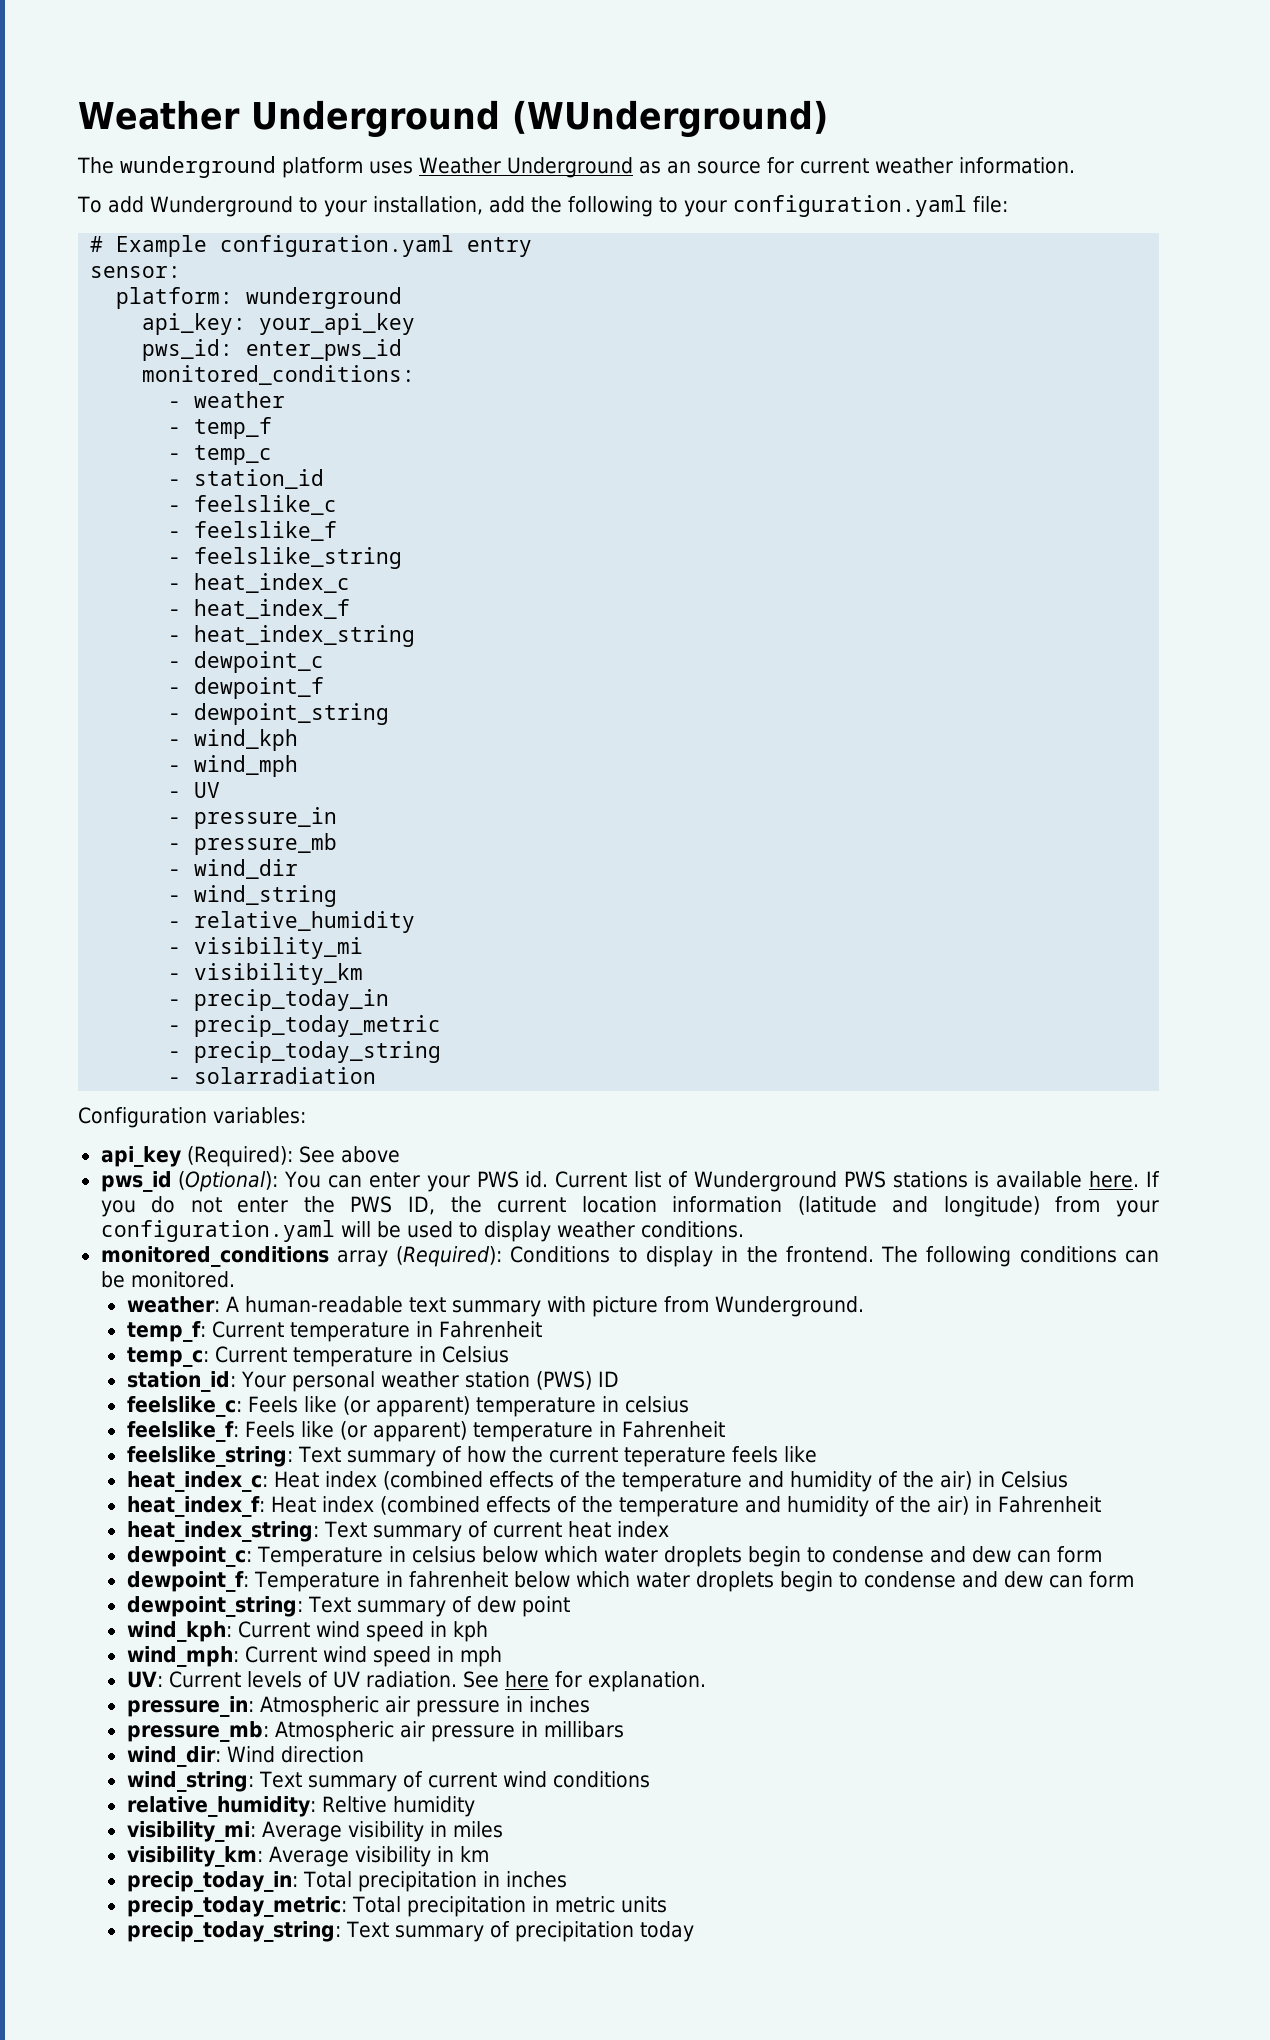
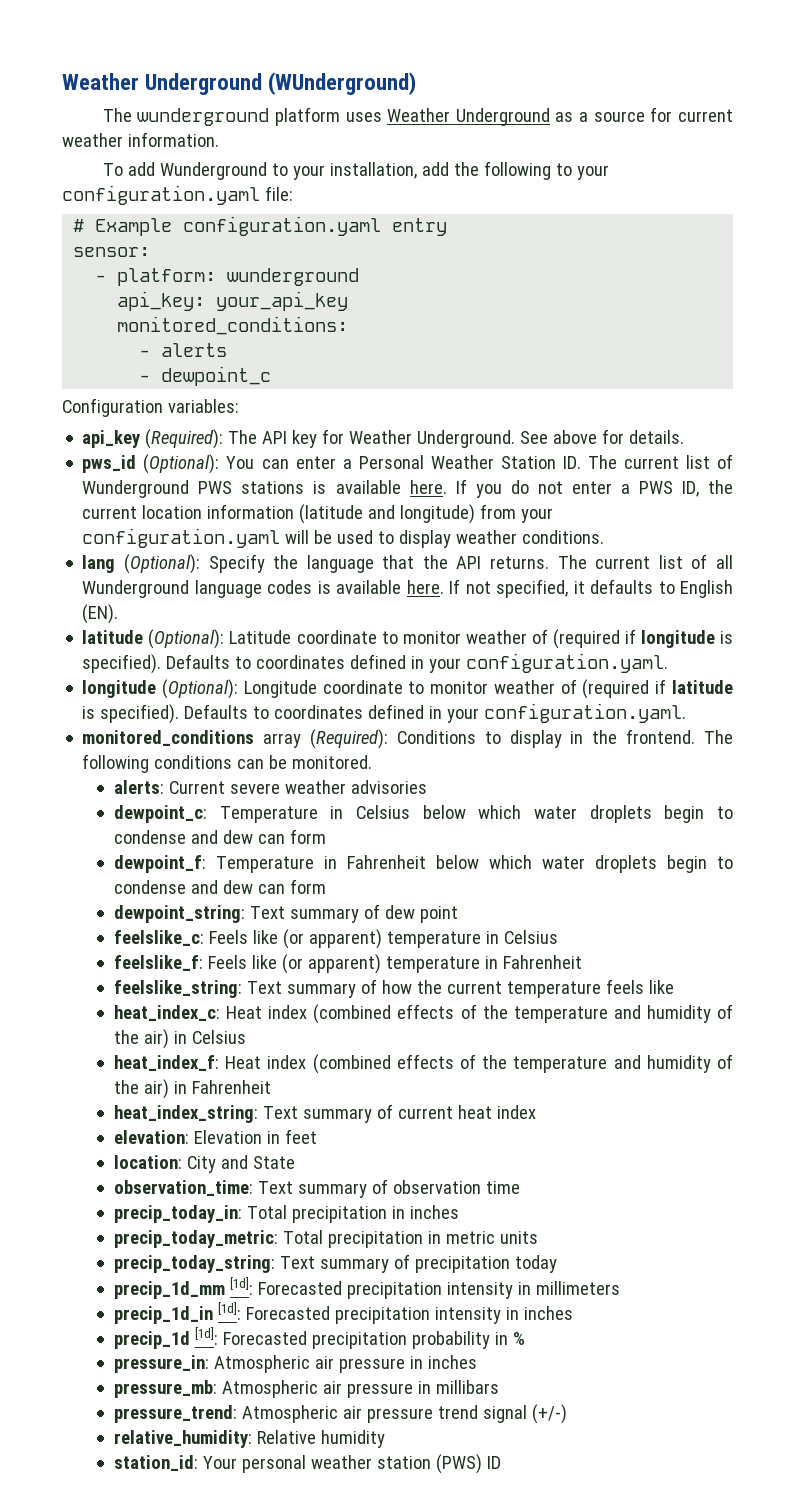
- The wunderground platform uses Weather Underground as an source for current weather information.
+ The wunderground platform uses Weather Underground as a source for current weather information.
- platform: wunderground
+ - platform: wunderground
- pws_id: enter_pws_id
- - weather
- - temp_f
- - temp_c
- - station_id
- - feelslike_c
- - feelslike_f
- - feelslike_string
- - heat_index_c
- - heat_index_f
- - heat_index_string
+ - alerts
  - dewpoint_c
- - dewpoint_f
- - dewpoint_string
- - wind_kph
- - wind_mph
- - UV
- - pressure_in
- - pressure_mb
- - wind_dir
- - wind_string
- - relative_humidity
- - visibility_mi
- - visibility_km
- - precip_today_in
- - precip_today_metric
- - precip_today_string
- - solarradiation
  Configuration variables:
- api_key (Required): See above
+ api_key (Required): The API key for Weather Underground. See above for details.
- pws_id (Optional): You can enter your PWS id. Current list of Wunderground PWS stations is available here.
+ pws_id (Optional): You can enter a Personal Weather Station ID. The current list of Wunderground PWS stations is available here.
- If you do not enter the PWS ID, the current location information (latitude and longitude) from your configuration.yaml will be used to display weather conditions.
+ If you do not enter a PWS ID, the current location information (latitude and longitude) from your configuration.yaml will be used to display weather conditions.
+ lang (Optional): Specify the language that the API returns. The current list of all Wunderground language codes is available here. If not specified, it defaults to English (EN).
+ latitude (Optional): Latitude coordinate to monitor weather of (required if longitude is specified). Defaults to coordinates defined in your configuration.yaml.
+ longitude (Optional): Longitude coordinate to monitor weather of (required if latitude is specified). Defaults to coordinates defined in your configuration.yaml.
- weather: A human-readable text summary with picture from Wunderground.
- temp_f: Current temperature in Fahrenheit
- temp_c: Current temperature in Celsius
- station_id: Your personal weather station (PWS) ID
+ alerts: Current severe weather advisories
+ dewpoint_c: Temperature in Celsius below which water droplets begin to condense and dew can form
+ dewpoint_f: Temperature in Fahrenheit below which water droplets begin to condense and dew can form
+ dewpoint_string: Text summary of dew point
- feelslike_c: Feels like (or apparent) temperature in celsius
+ feelslike_c: Feels like (or apparent) temperature in Celsius
- feelslike_string: Text summary of how the current teperature feels like
+ feelslike_string: Text summary of how the current temperature feels like
- dewpoint_c: Temperature in celsius below which water droplets begin to condense and dew can form
- dewpoint_f: Temperature in fahrenheit below which water droplets begin to condense and dew can form
- dewpoint_string: Text summary of dew point
- wind_kph: Current wind speed in kph
- wind_mph: Current wind speed in mph
- UV: Current levels of UV radiation. See here for explanation.
- pressure_in: Atmospheric air pressure in inches
- pressure_mb: Atmospheric air pressure in millibars
- wind_dir: Wind direction
- wind_string: Text summary of current wind conditions
- relative_humidity: Reltive humidity
- visibility_mi: Average visibility in miles
- visibility_km: Average visibility in km
+ elevation: Elevation in feet
+ location: City and State
+ observation_time: Text summary of observation time
+ precip_1d_mm [1d]: Forecasted precipitation intensity in millimeters
+ precip_1d_in [1d]: Forecasted precipitation intensity in inches
+ precip_1d [1d]: Forecasted precipitation probability in %
+ pressure_in: Atmospheric air pressure in inches
+ pressure_mb: Atmospheric air pressure in millibars
+ pressure_trend: Atmospheric air pressure trend signal (+/-)
+ relative_humidity: Relative humidity
+ station_id: Your personal weather station (PWS) ID

